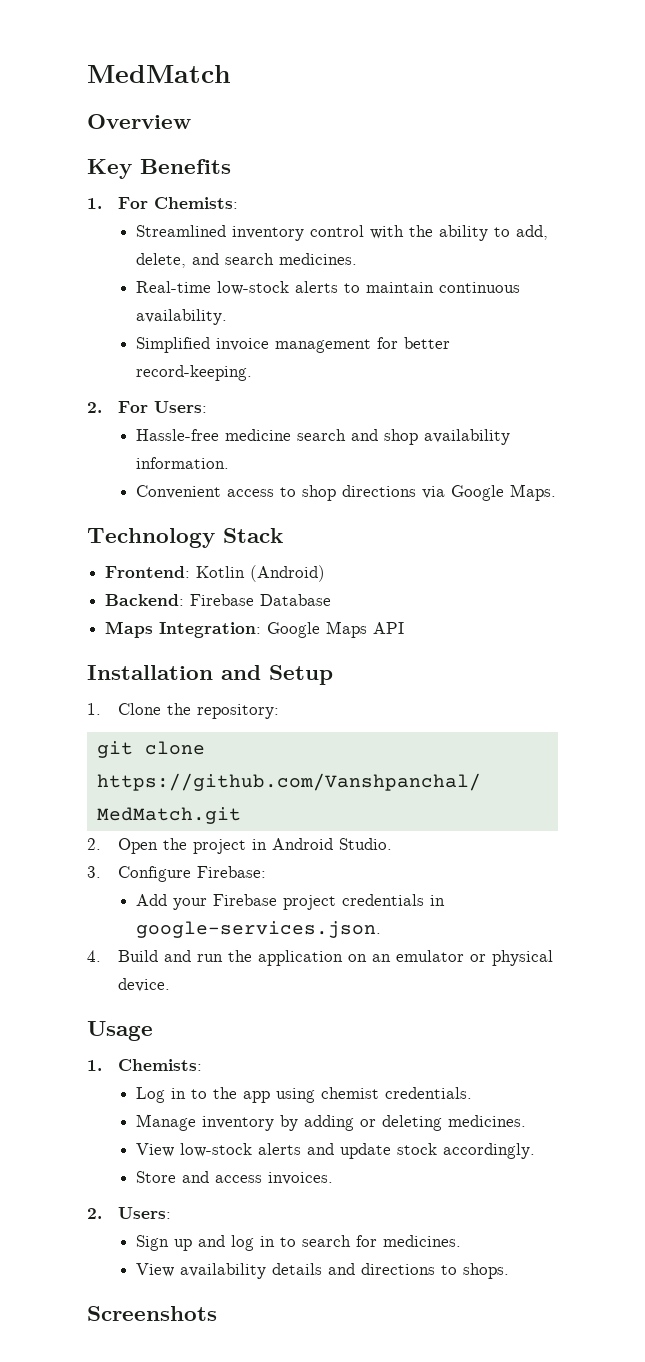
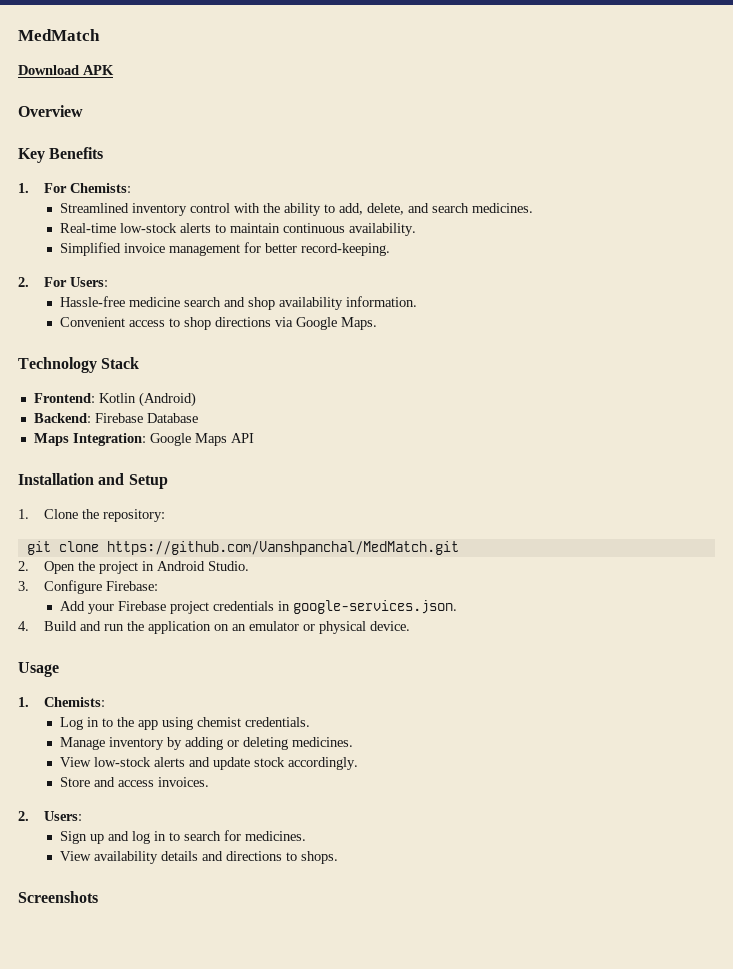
+ Download APK

